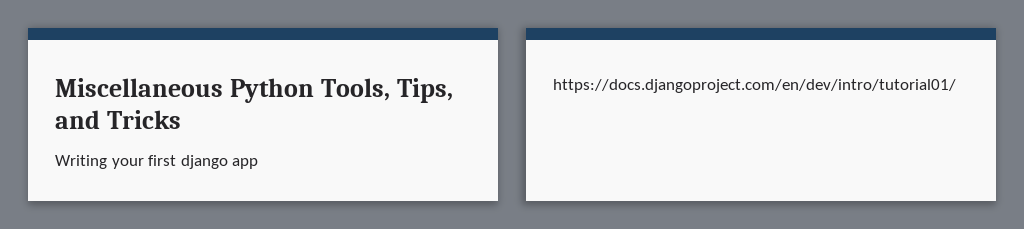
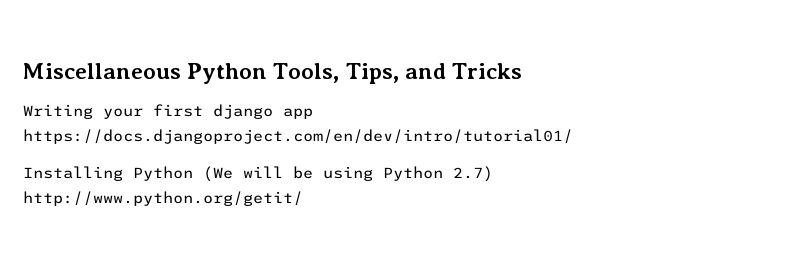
+ Installing Python (We will be using Python 2.7) http://www.python.org/getit/

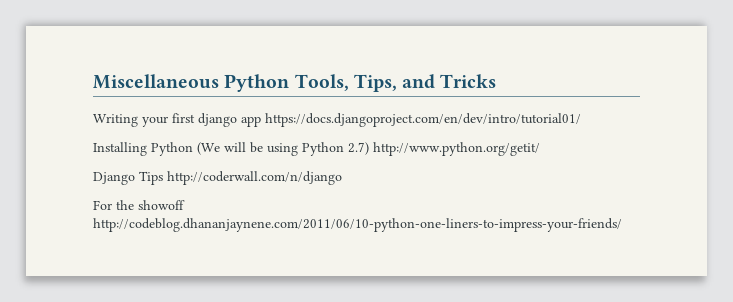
+ Django Tips http://coderwall.com/n/django
+ For the showoff http://codeblog.dhananjaynene.com/2011/06/10-python-one-liners-to-impress-your-friends/

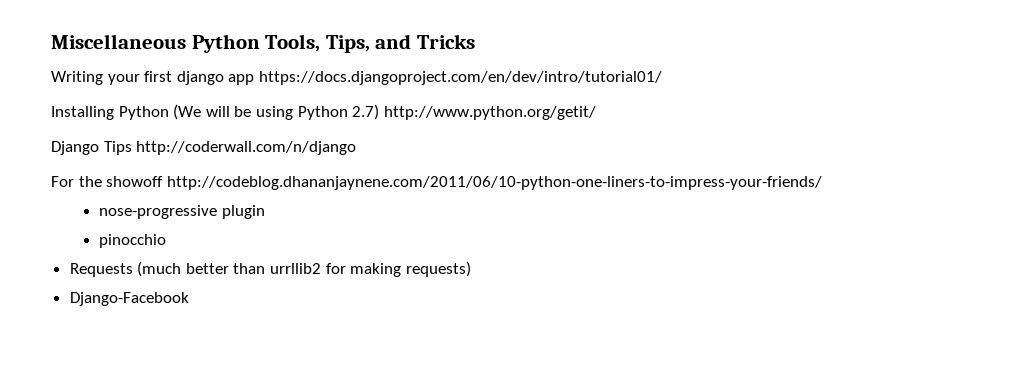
+ nose-progressive plugin
+ pinocchio
+ Requests (much better than urrllib2 for making requests)
+ Django-Facebook

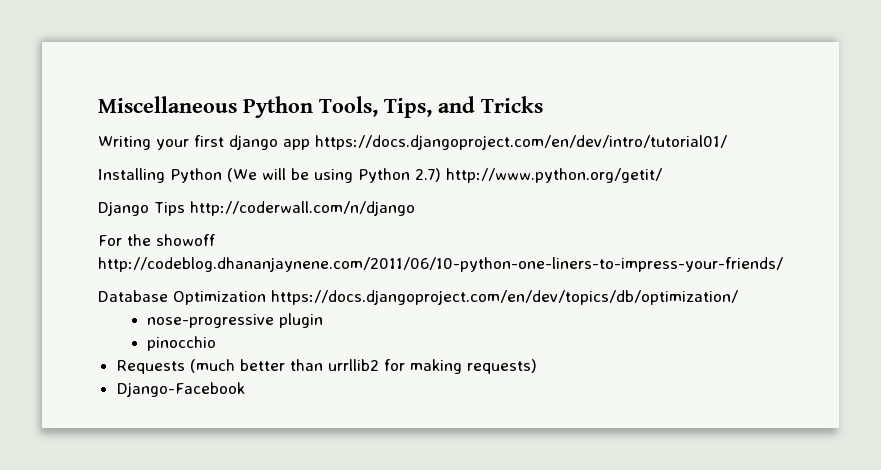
+ Database Optimization https://docs.djangoproject.com/en/dev/topics/db/optimization/

